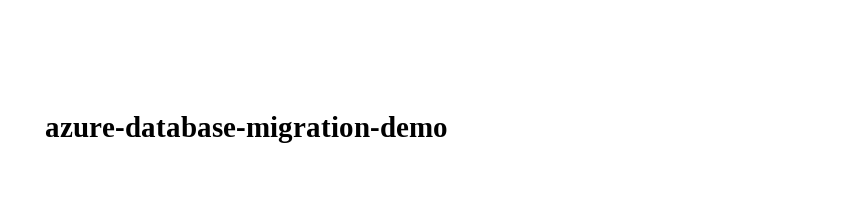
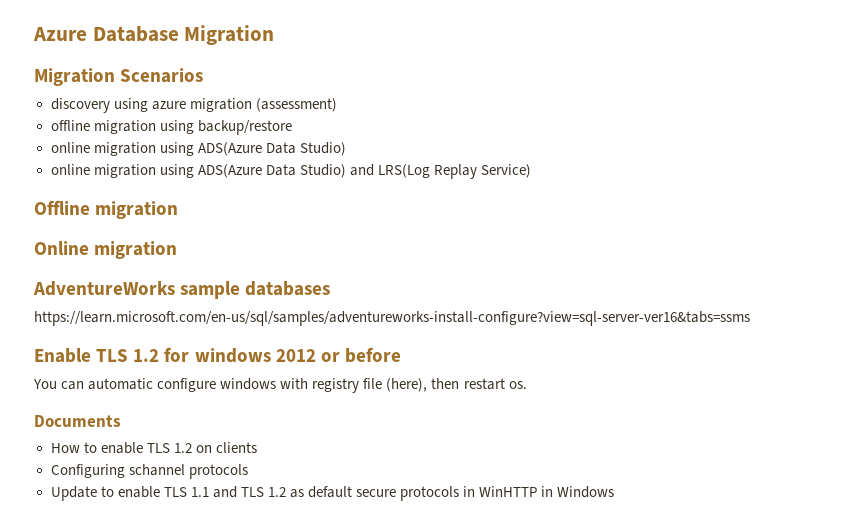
- azure-database-migration-demo
+ Azure Database Migration
+ Migration Scenarios
+ discovery using azure migration (assessment)
+ offline migration using backup/restore
+ online migration using ADS(Azure Data Studio)
+ online migration using ADS(Azure Data Studio) and LRS(Log Replay Service)
+ Offline migration
+ Online migration
+ AdventureWorks sample databases
+ https://learn.microsoft.com/en-us/sql/samples/adventureworks-install-configure?view=sql-server-ver16&tabs=ssms
+ Enable TLS 1.2 for windows 2012 or before
+ You can automatic configure windows with registry file (here), then restart os.
+ Documents
+ How to enable TLS 1.2 on clients
+ Configuring schannel protocols
+ Update to enable TLS 1.1 and TLS 1.2 as default secure protocols in WinHTTP in Windows

